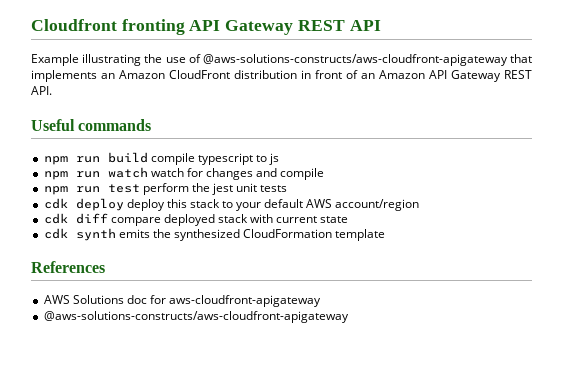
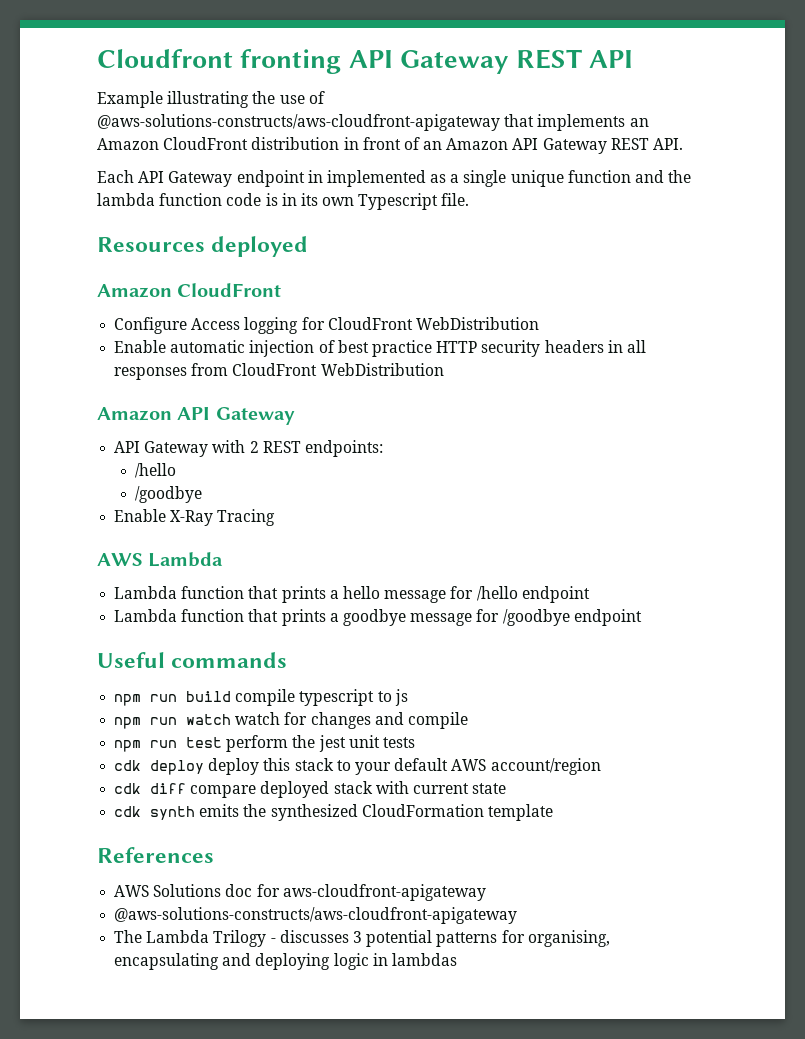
+ Each API Gateway endpoint in implemented as a single unique function and the lambda function code is in its own Typescript file.
+ Resources deployed
+ Amazon CloudFront
+ Configure Access logging for CloudFront WebDistribution
+ Enable automatic injection of best practice HTTP security headers in all responses from CloudFront WebDistribution
+ Amazon API Gateway
+ API Gateway with 2 REST endpoints:
+ /hello
+ /goodbye
+ Enable X-Ray Tracing
+ AWS Lambda
+ Lambda function that prints a hello message for /hello endpoint
+ Lambda function that prints a goodbye message for /goodbye endpoint
+ The Lambda Trilogy - discusses 3 potential patterns for organising, encapsulating and deploying logic in lambdas

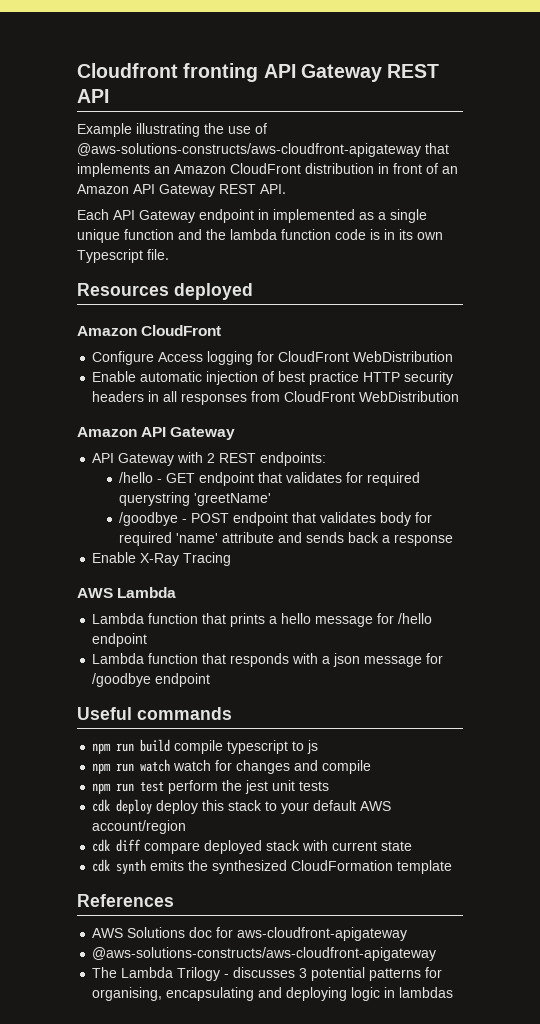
  API Gateway with 2 REST endpoints:
- /hello
- /goodbye
+ /hello - GET endpoint that validates for required querystring 'greetName'
+ /goodbye - POST endpoint that validates body for required 'name' attribute and sends back a response
- Lambda function that prints a goodbye message for /goodbye endpoint
+ Lambda function that responds with a json message for /goodbye endpoint

